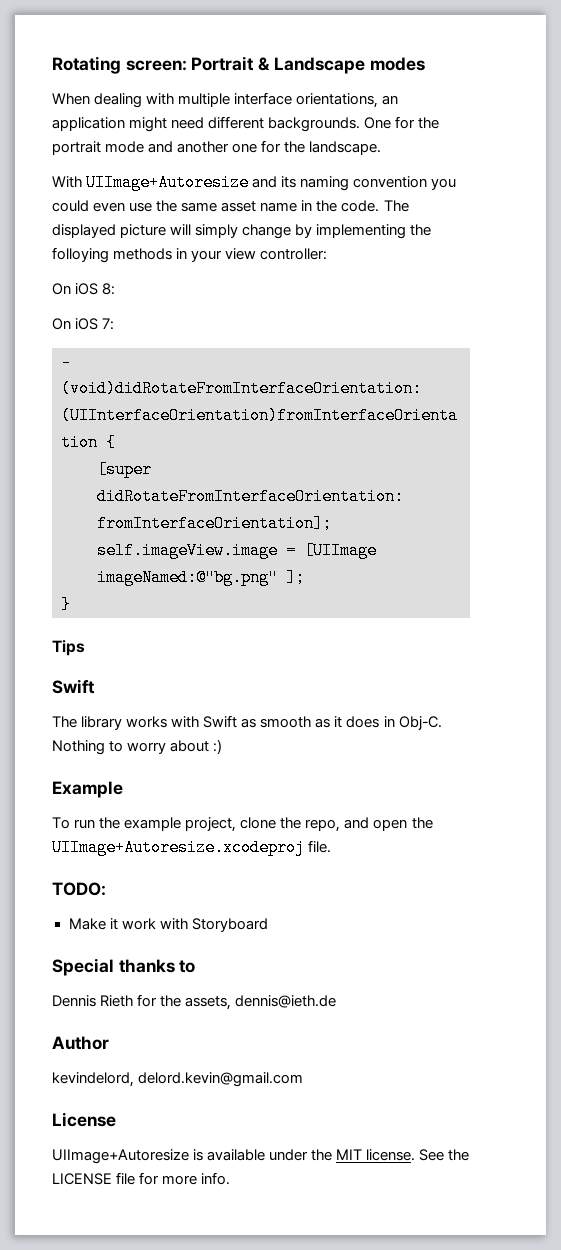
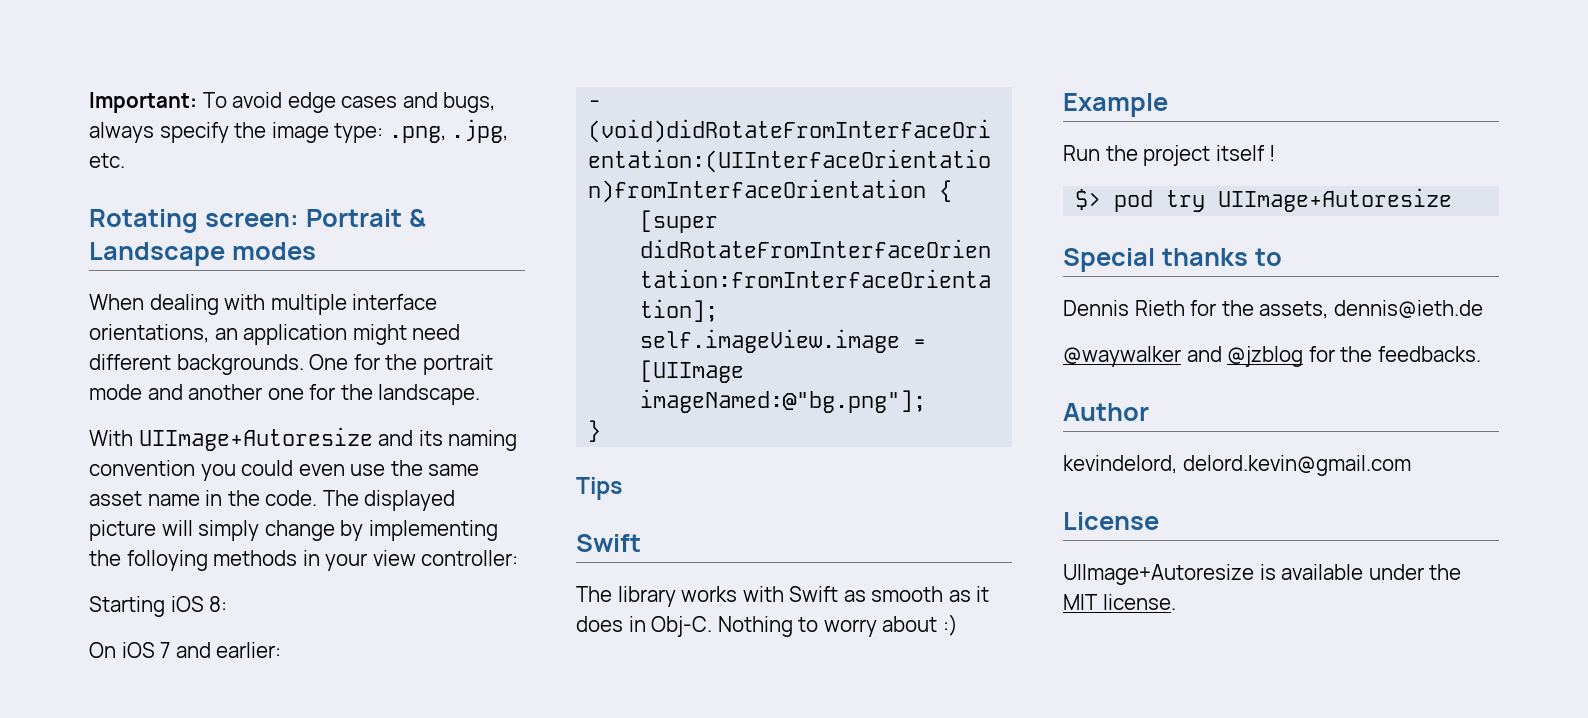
+ Important: To avoid edge cases and bugs, always specify the image type: .png, .jpg, etc.
- On iOS 8:
+ Starting iOS 8:
- On iOS 7:
+ On iOS 7 and earlier:
- self.imageView.image = [UIImage imageNamed:@"bg.png" ];
+ self.imageView.image = [UIImage imageNamed:@"bg.png"];
- To run the example project, clone the repo, and open the UIImage+Autoresize.xcodeproj file.
- TODO:
- Make it work with Storyboard
+ Run the project itself !
+ $> pod try UIImage+Autoresize
+ @waywalker and @jzblog for the feedbacks.
- See the LICENSE file for more info.

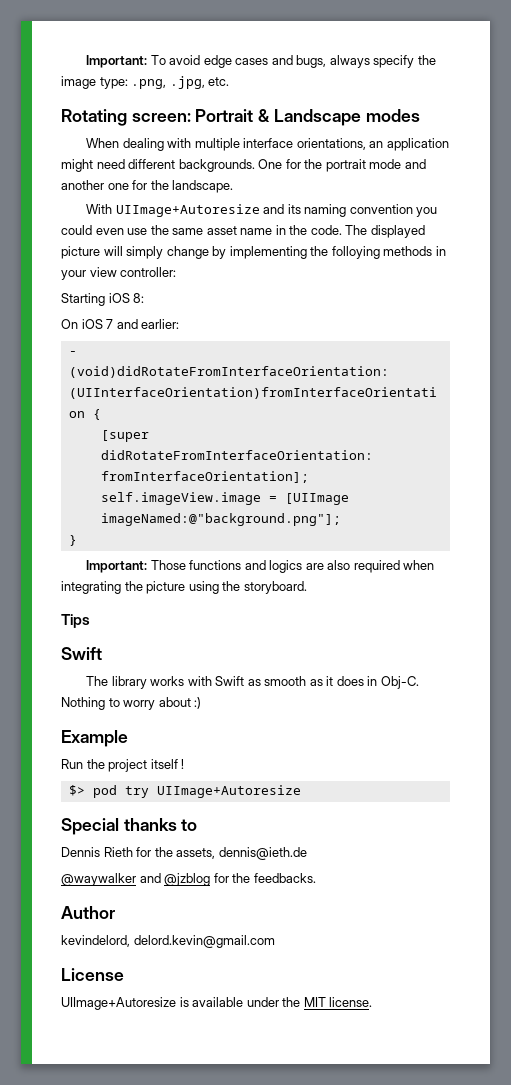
- self.imageView.image = [UIImage imageNamed:@"bg.png"];
+ self.imageView.image = [UIImage imageNamed:@"background.png"];
+ Important: Those functions and logics are also required when integrating the picture using the storyboard.

